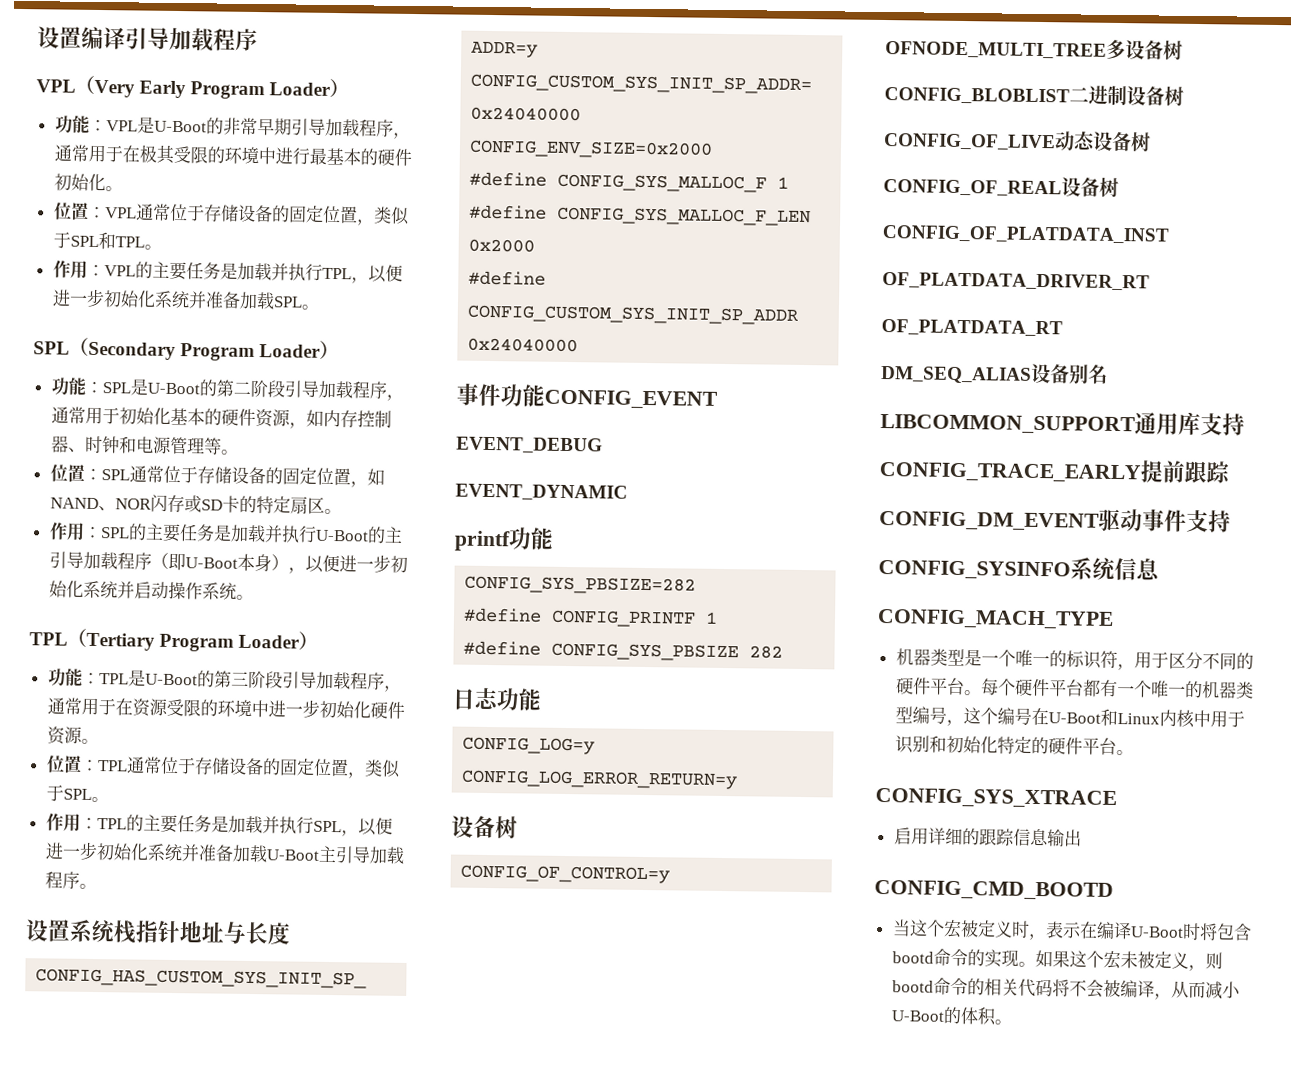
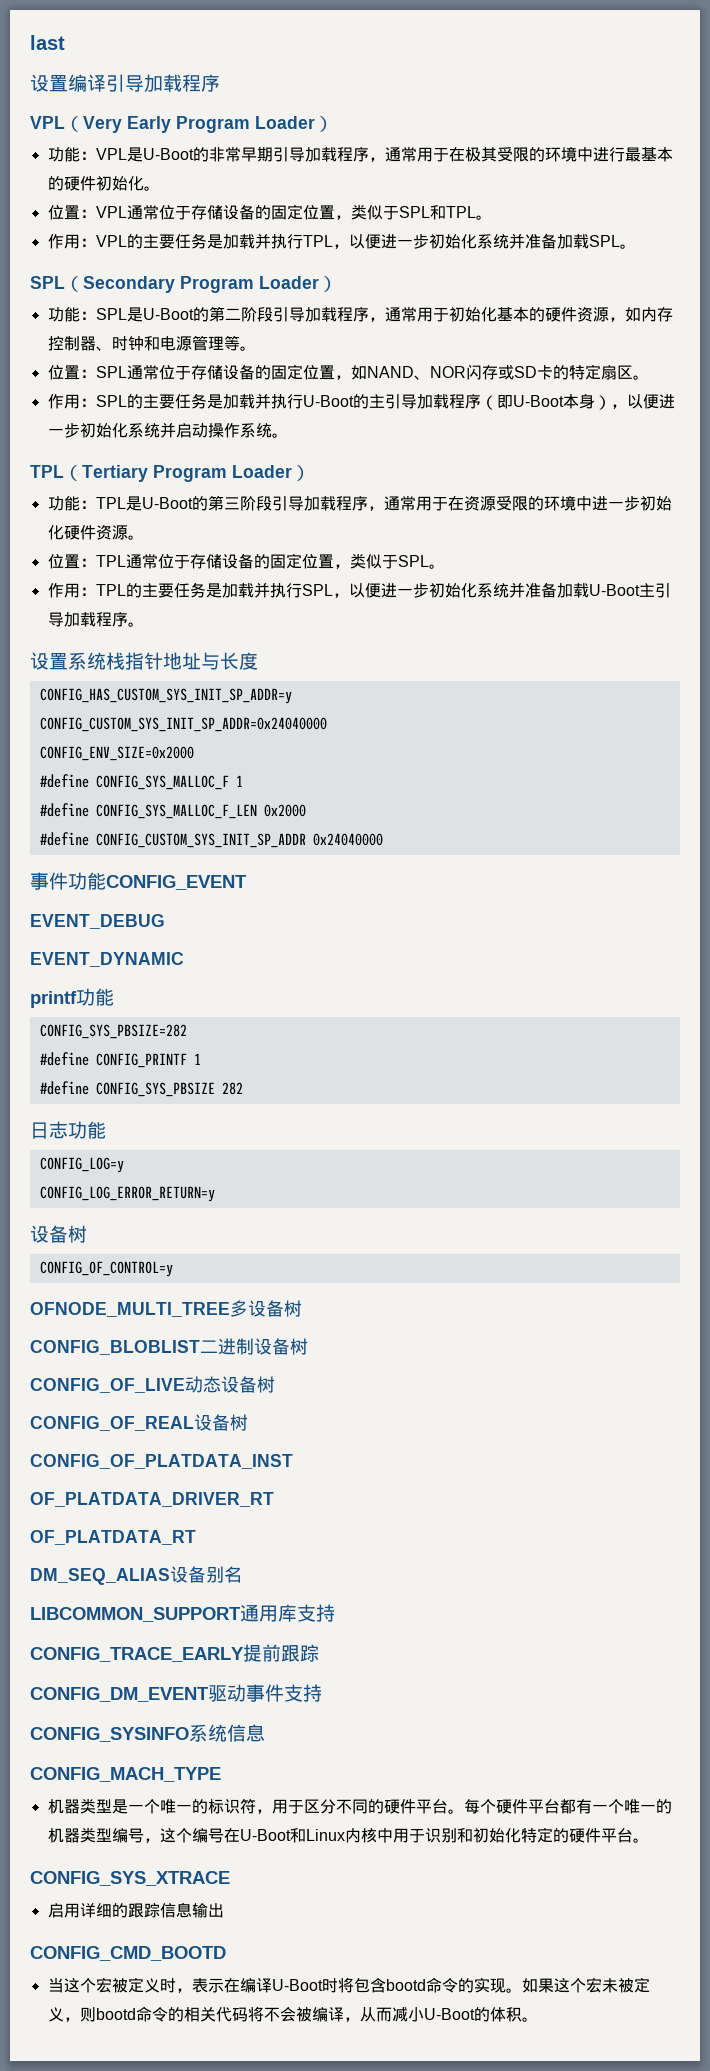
+ last

